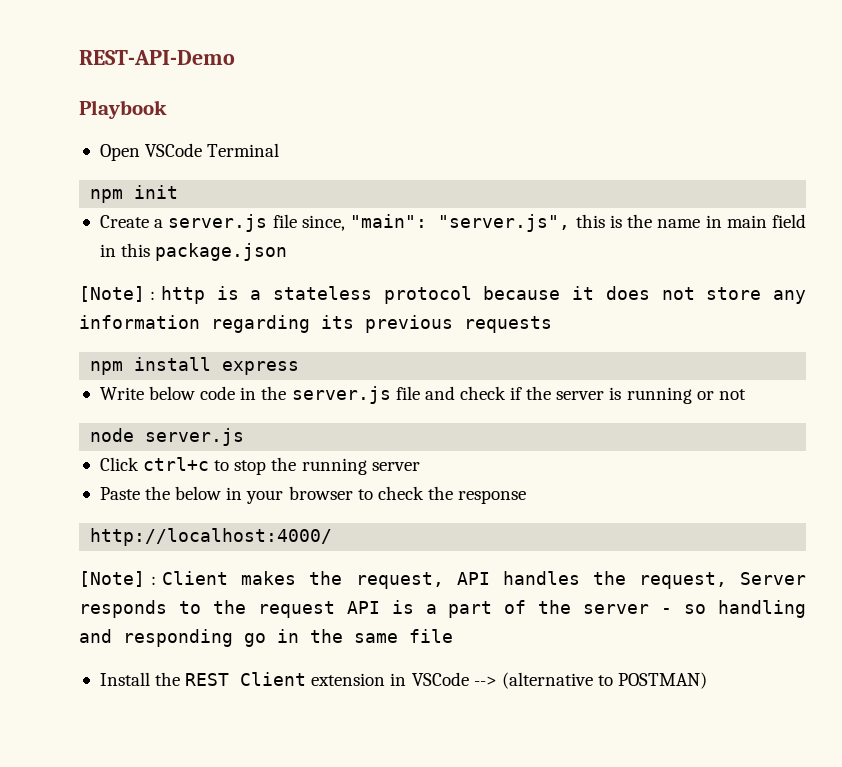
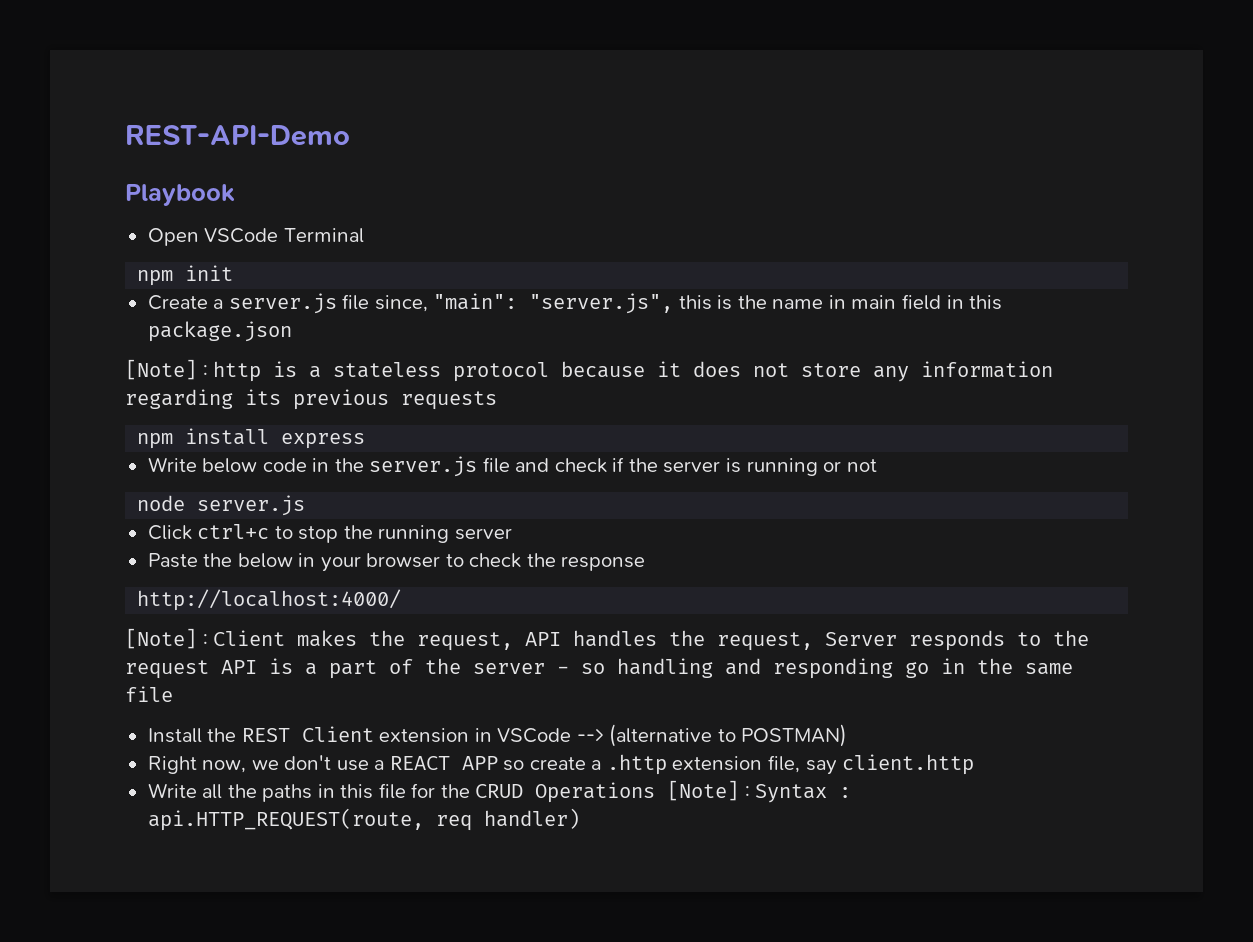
+ Right now, we don't use a REACT APP so create a .http extension file, say client.http
+ Write all the paths in this file for the CRUD Operations [Note] : Syntax : api.HTTP_REQUEST(route, req handler)

